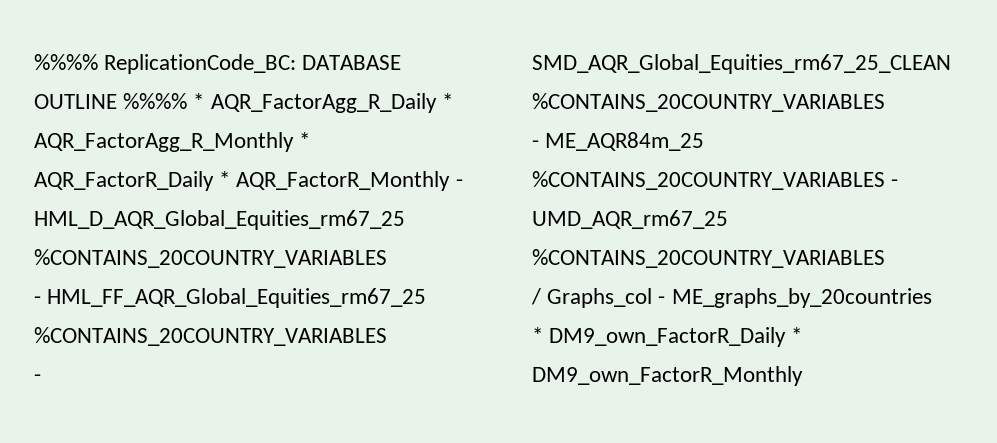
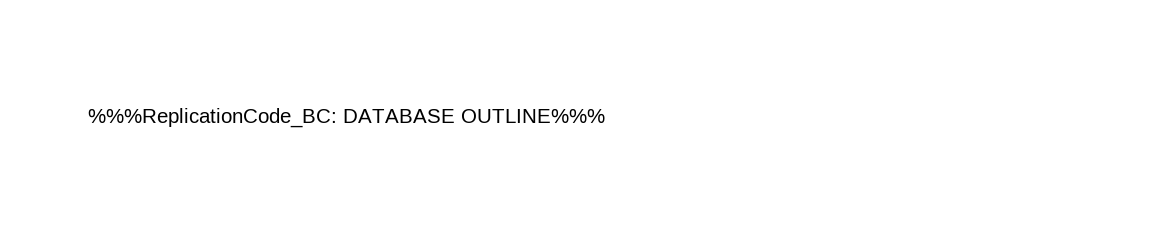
- %%%% ReplicationCode_BC: DATABASE OUTLINE %%%% * AQR_FactorAgg_R_Daily * AQR_FactorAgg_R_Monthly * AQR_FactorR_Daily * AQR_FactorR_Monthly - HML_D_AQR_Global_Equities_rm67_25 %CONTAINS_20COUNTRY_VARIABLES
- - HML_FF_AQR_Global_Equities_rm67_25 %CONTAINS_20COUNTRY_VARIABLES
- - SMD_AQR_Global_Equities_rm67_25_CLEAN %CONTAINS_20COUNTRY_VARIABLES
- - ME_AQR84m_25 %CONTAINS_20COUNTRY_VARIABLES - UMD_AQR_rm67_25 %CONTAINS_20COUNTRY_VARIABLES
- / Graphs_col - ME_graphs_by_20countries
- * DM9_own_FactorR_Daily * DM9_own_FactorR_Monthly
+ %%%ReplicationCode_BC: DATABASE OUTLINE%%%

